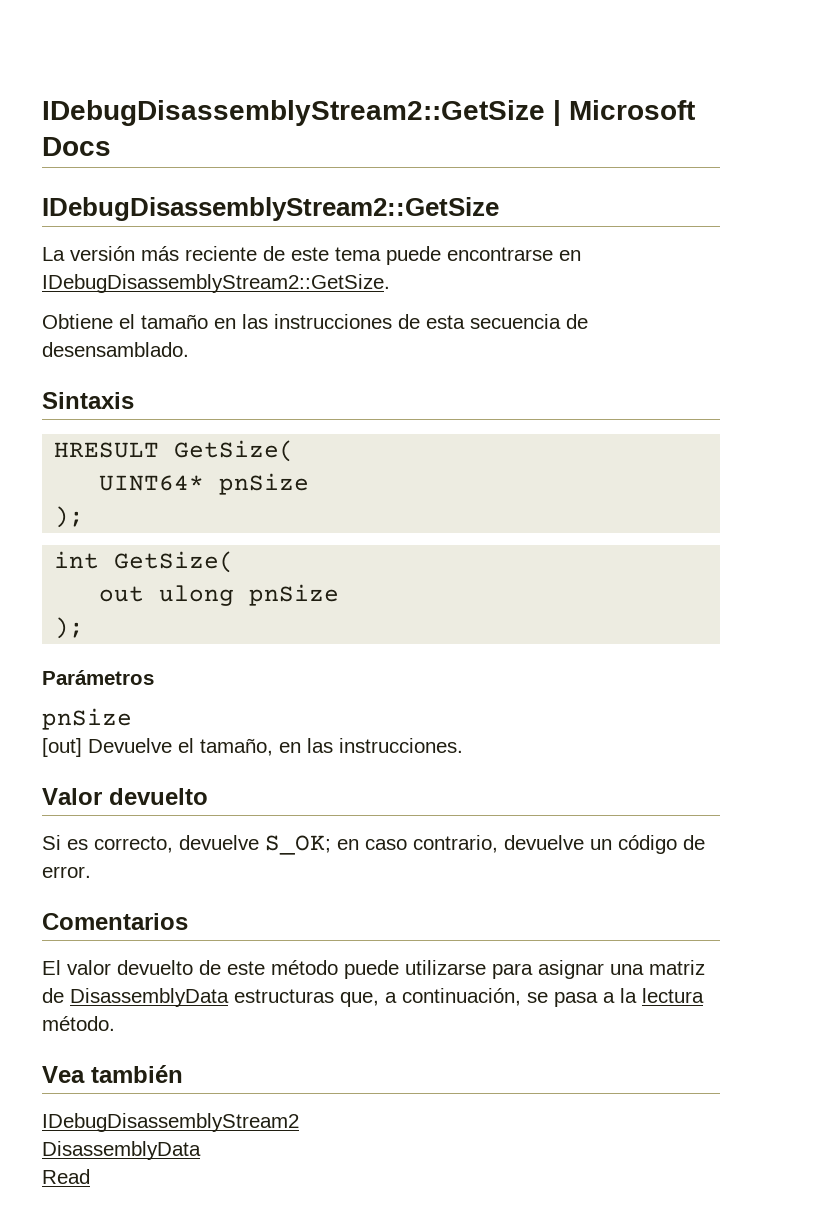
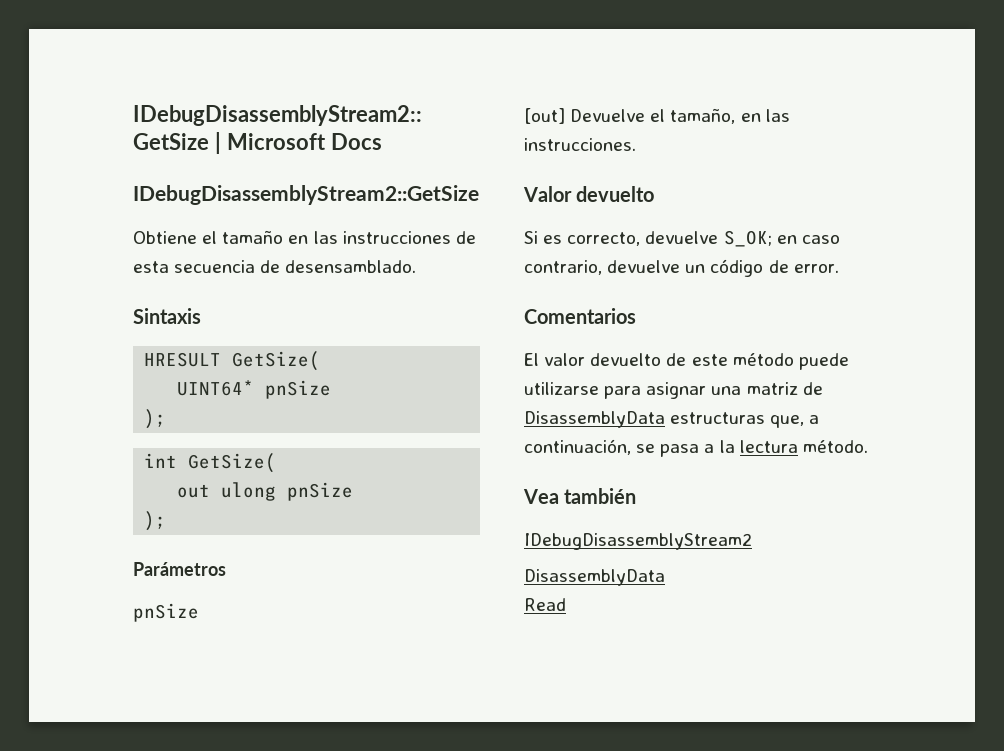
- La versión más reciente de este tema puede encontrarse en IDebugDisassemblyStream2::GetSize.

